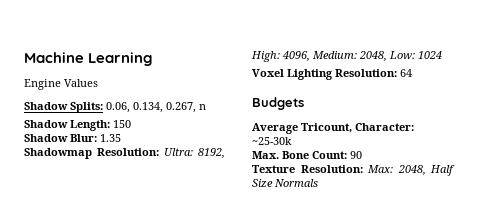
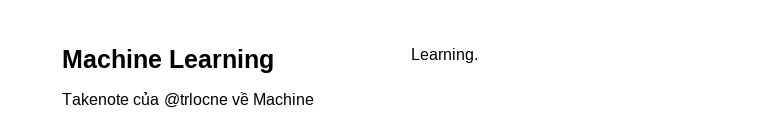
- Engine Values
- Shadow Splits: 0.06, 0.134, 0.267, n
- Shadow Length: 150
- Shadow Blur: 1.35
- Shadowmap Resolution: Ultra: 8192, High: 4096, Medium: 2048, Low: 1024
- Voxel Lighting Resolution: 64
- Budgets
- Average Tricount, Character: ~25-30k
- Max. Bone Count: 90
- Texture Resolution: Max: 2048, Half Size Normals
+ Takenote của @trlocne về Machine Learning.

